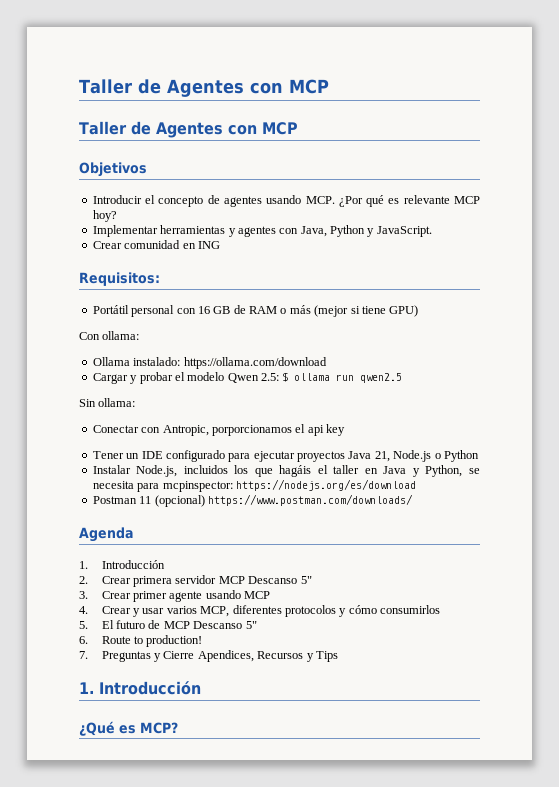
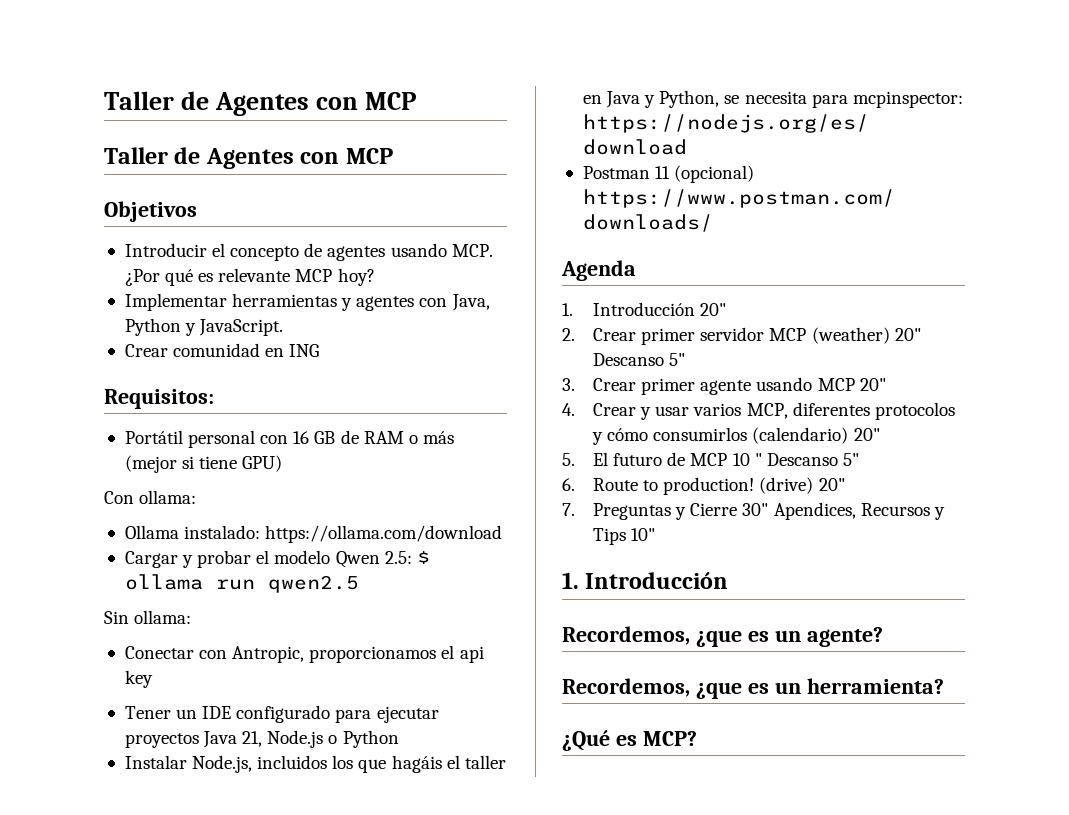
- Conectar con Antropic, porporcionamos el api key
+ Conectar con Antropic, proporcionamos el api key
  Agenda
- 1. Introducción
+ 1. Introducción 20"
- 2. Crear primera servidor MCP Descanso 5"
+ 2. Crear primer servidor MCP (weather) 20" Descanso 5"
- 3. Crear primer agente usando MCP
+ 3. Crear primer agente usando MCP 20"
- 4. Crear y usar varios MCP, diferentes protocolos y cómo consumirlos
+ 4. Crear y usar varios MCP, diferentes protocolos y cómo consumirlos (calendario) 20"
- 5. El futuro de MCP Descanso 5"
+ 5. El futuro de MCP 10 " Descanso 5"
+ (drive) 20"
- 7. Preguntas y Cierre Apendices, Recursos y Tips
+ 7. Preguntas y Cierre 30" Apendices, Recursos y Tips 10"
  1. Introducción
+ Recordemos, ¿que es un agente?
+ Recordemos, ¿que es un herramienta?

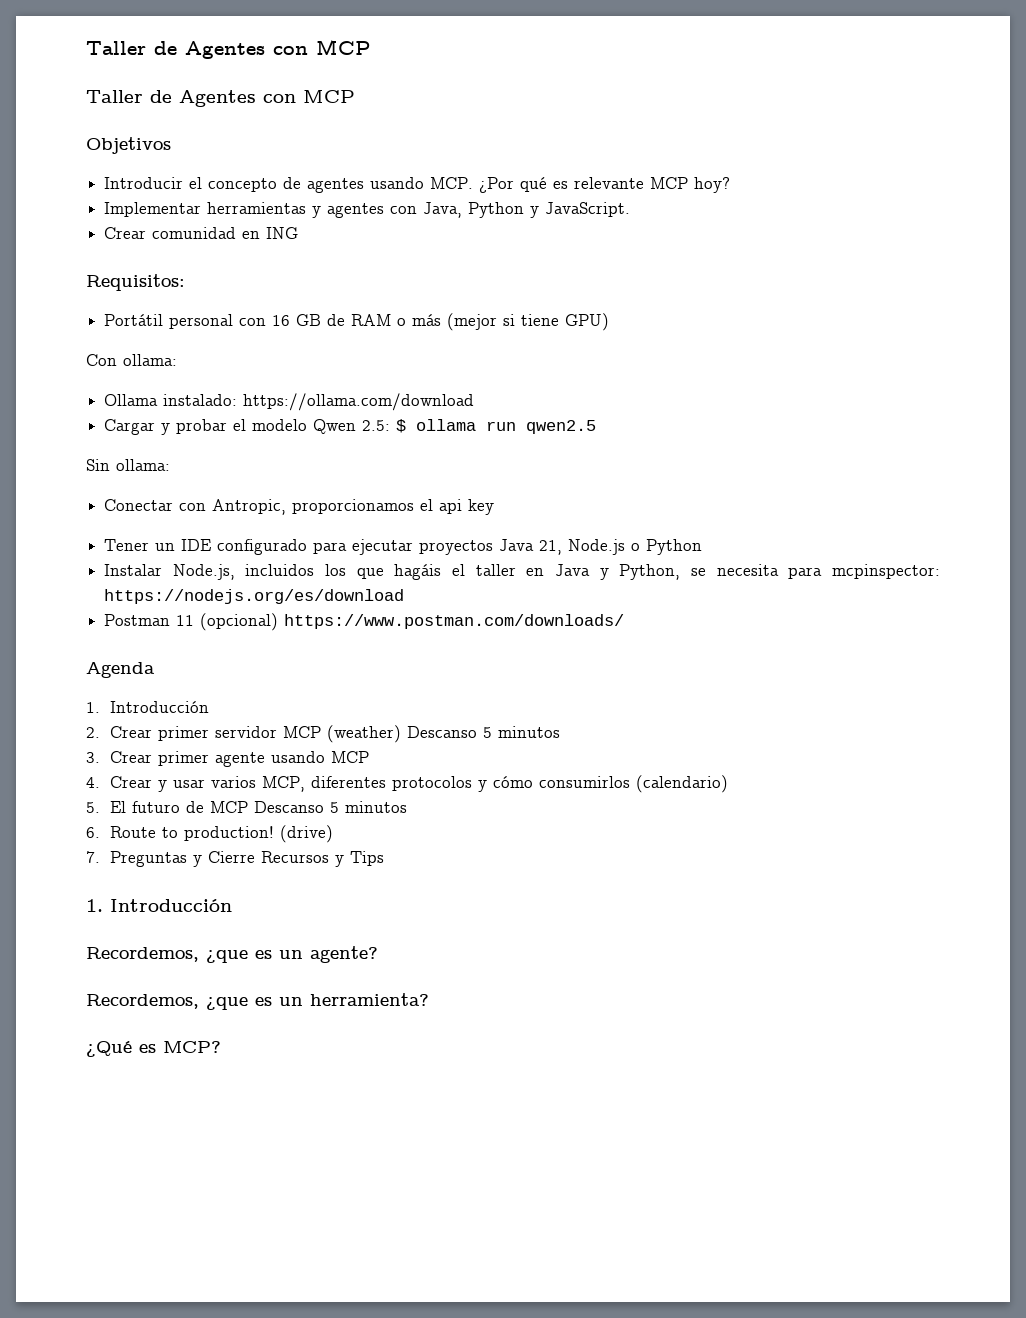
  Agenda
- 1. Introducción 20"
+ 1. Introducción
- 2. Crear primer servidor MCP (weather) 20" Descanso 5"
+ 2. Crear primer servidor MCP (weather) Descanso 5 minutos
- 3. Crear primer agente usando MCP 20"
+ 3. Crear primer agente usando MCP
- 4. Crear y usar varios MCP, diferentes protocolos y cómo consumirlos (calendario) 20"
+ 4. Crear y usar varios MCP, diferentes protocolos y cómo consumirlos (calendario)
- 5. El futuro de MCP 10 " Descanso 5"
+ 5. El futuro de MCP Descanso 5 minutos
- (drive) 20"
+ (drive)
- 7. Preguntas y Cierre 30" Apendices, Recursos y Tips 10"
+ 7. Preguntas y Cierre Recursos y Tips

